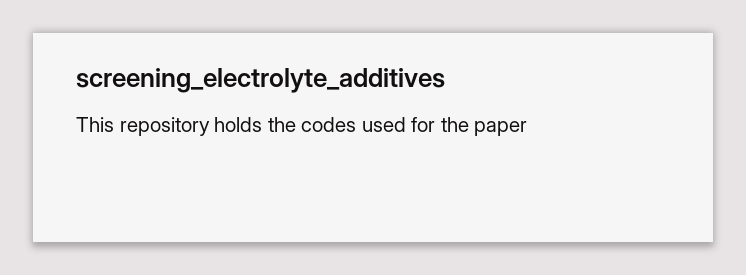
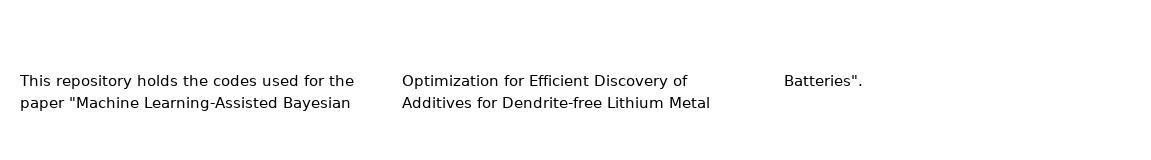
- screening_electrolyte_additives
- This repository holds the codes used for the paper
+ This repository holds the codes used for the paper "Machine Learning-Assisted Bayesian Optimization for Efficient Discovery of Additives for Dendrite-free Lithium Metal Batteries".

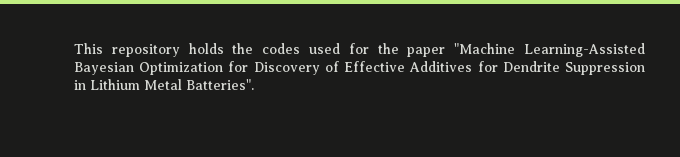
- This repository holds the codes used for the paper "Machine Learning-Assisted Bayesian Optimization for Efficient Discovery of Additives for Dendrite-free Lithium Metal Batteries".
+ This repository holds the codes used for the paper "Machine Learning-Assisted Bayesian Optimization for Discovery of Effective Additives for Dendrite Suppression in Lithium Metal Batteries".

